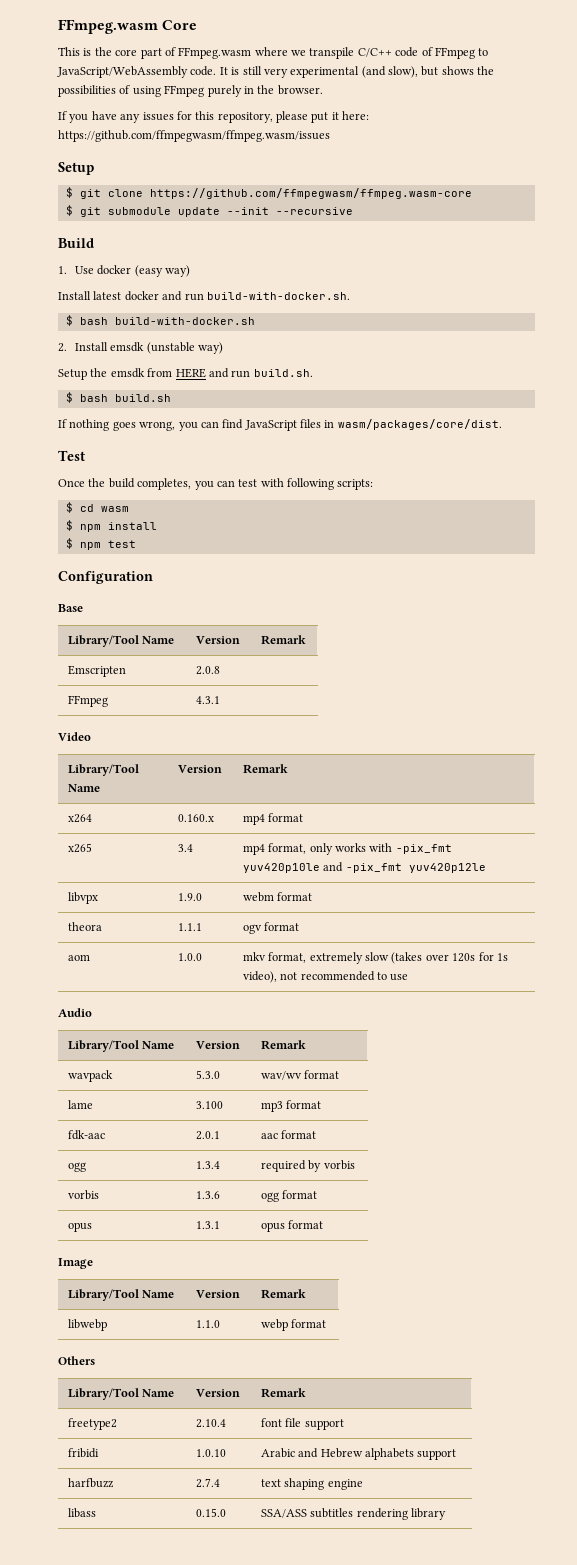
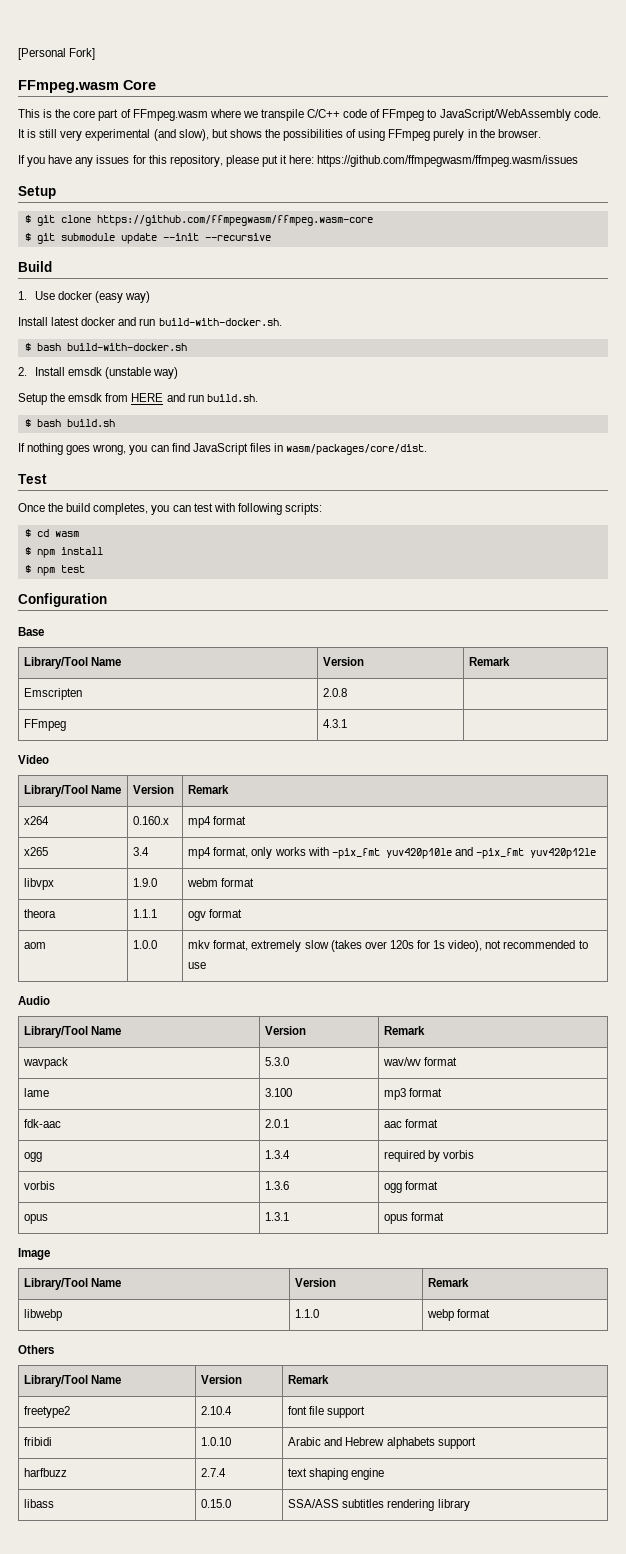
+ [Personal Fork]

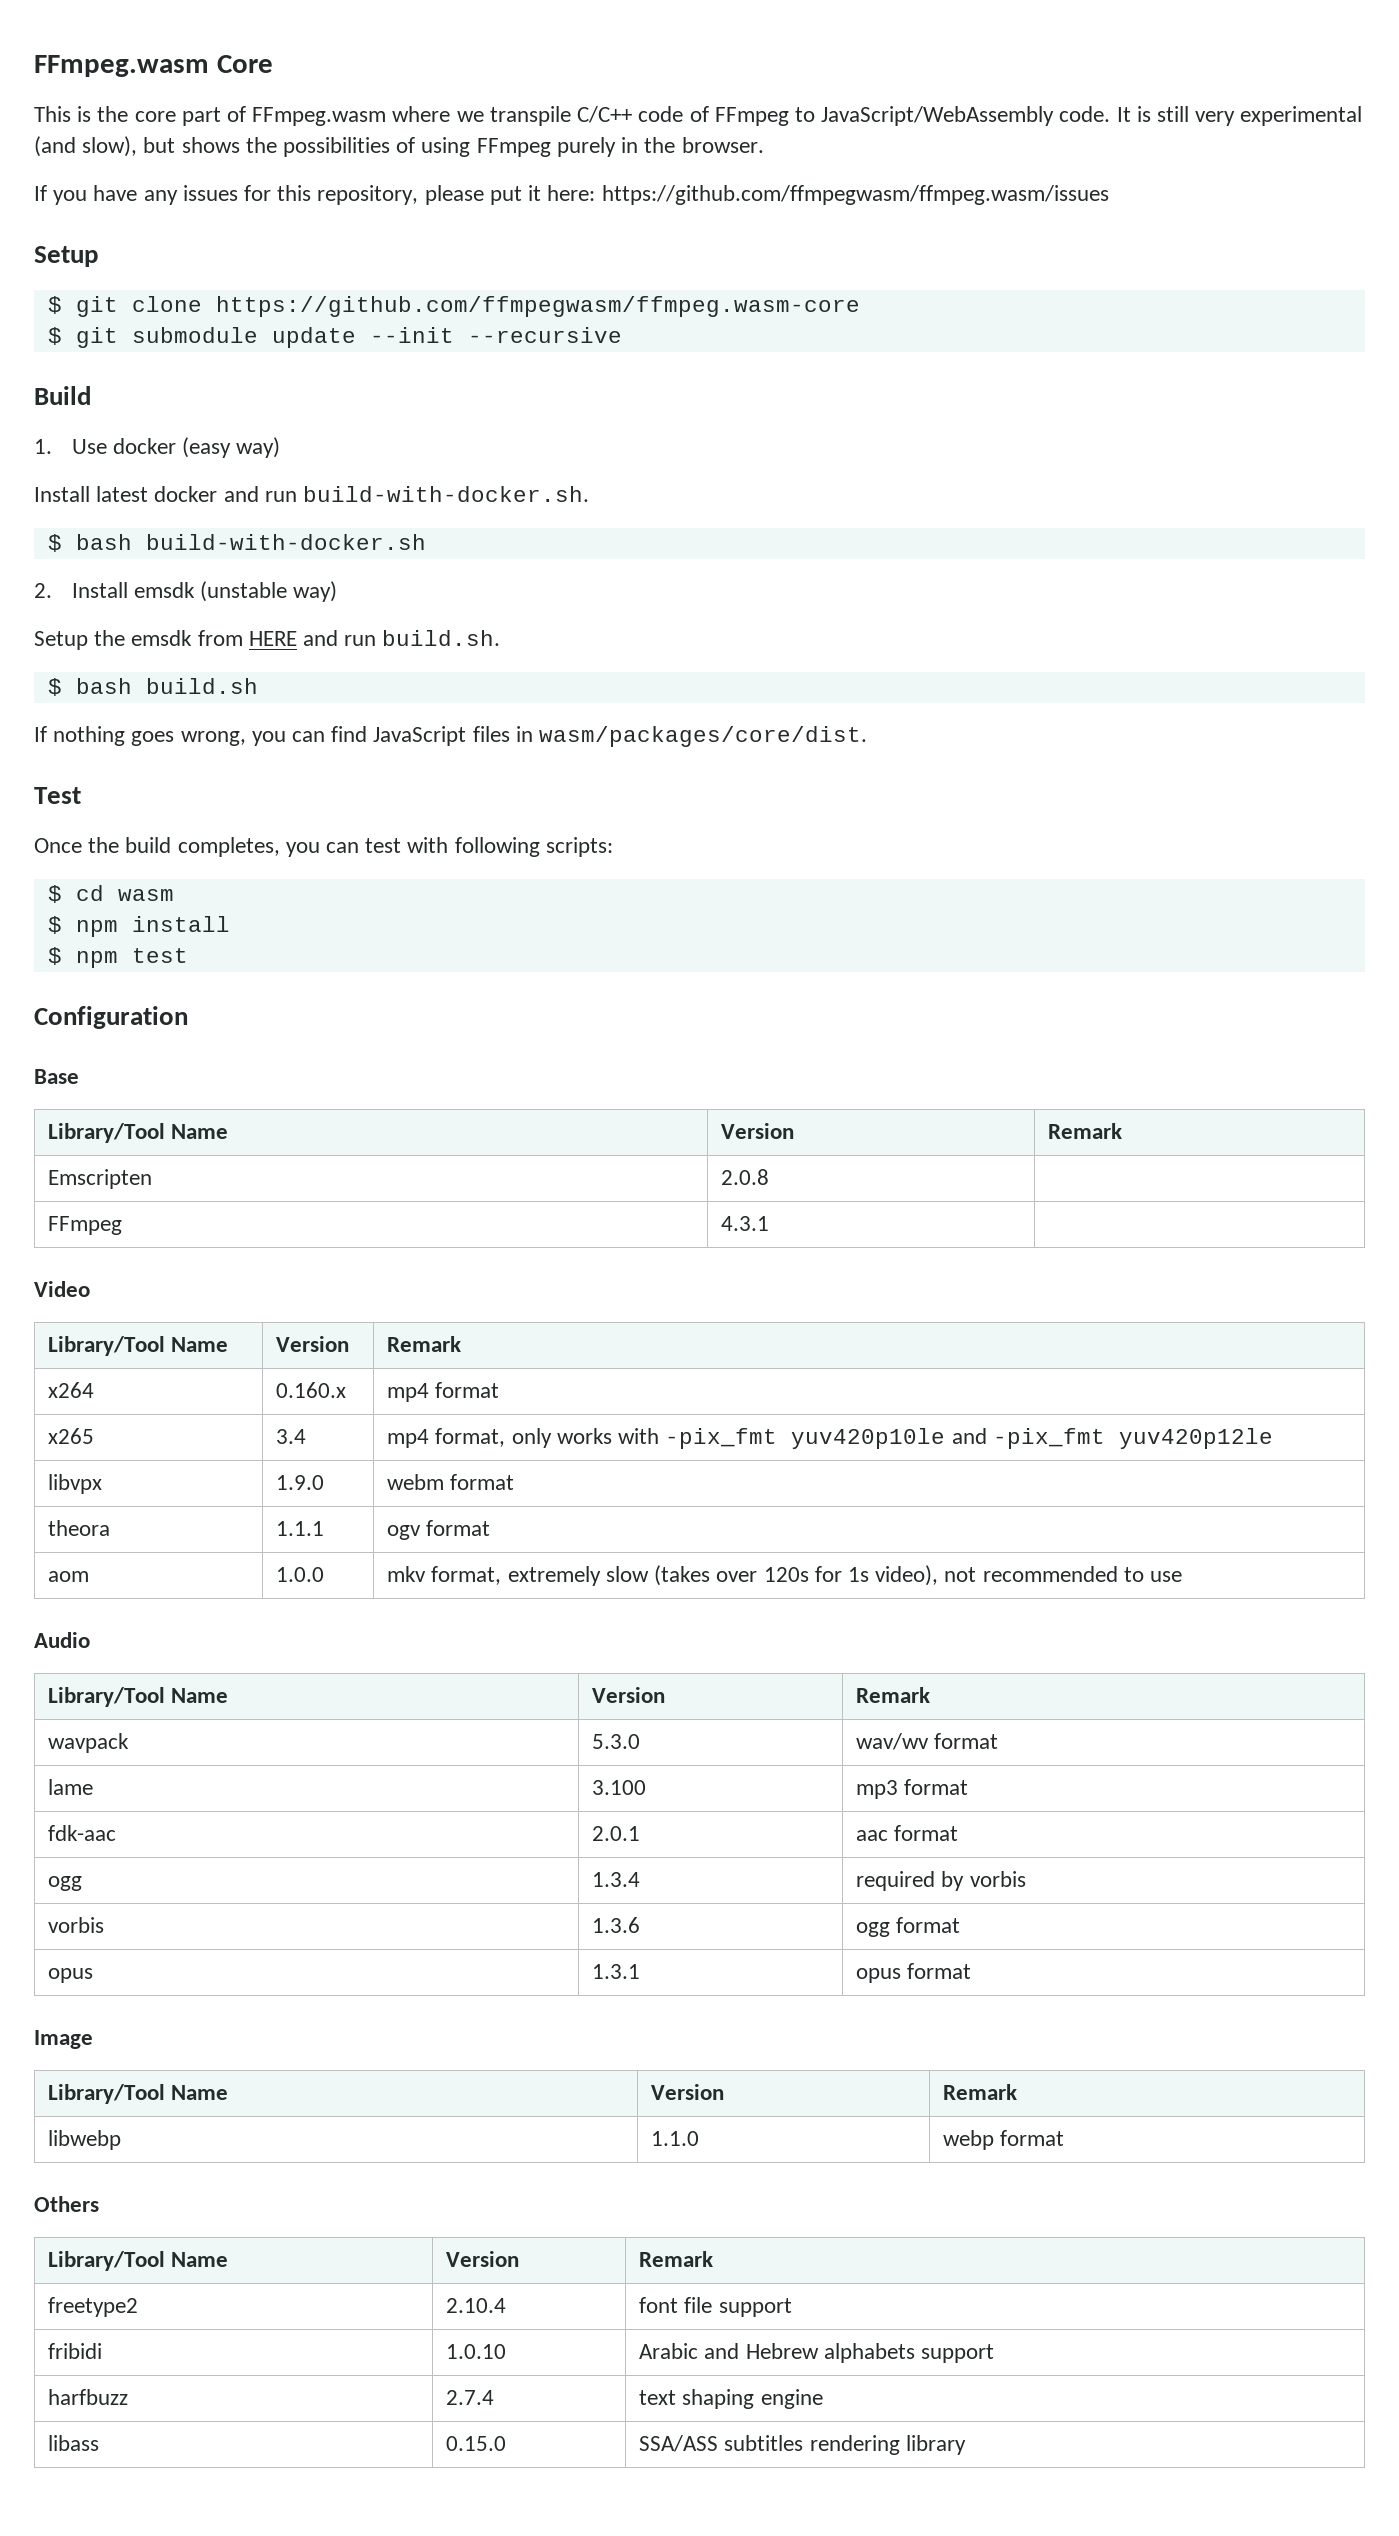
- [Personal Fork]

